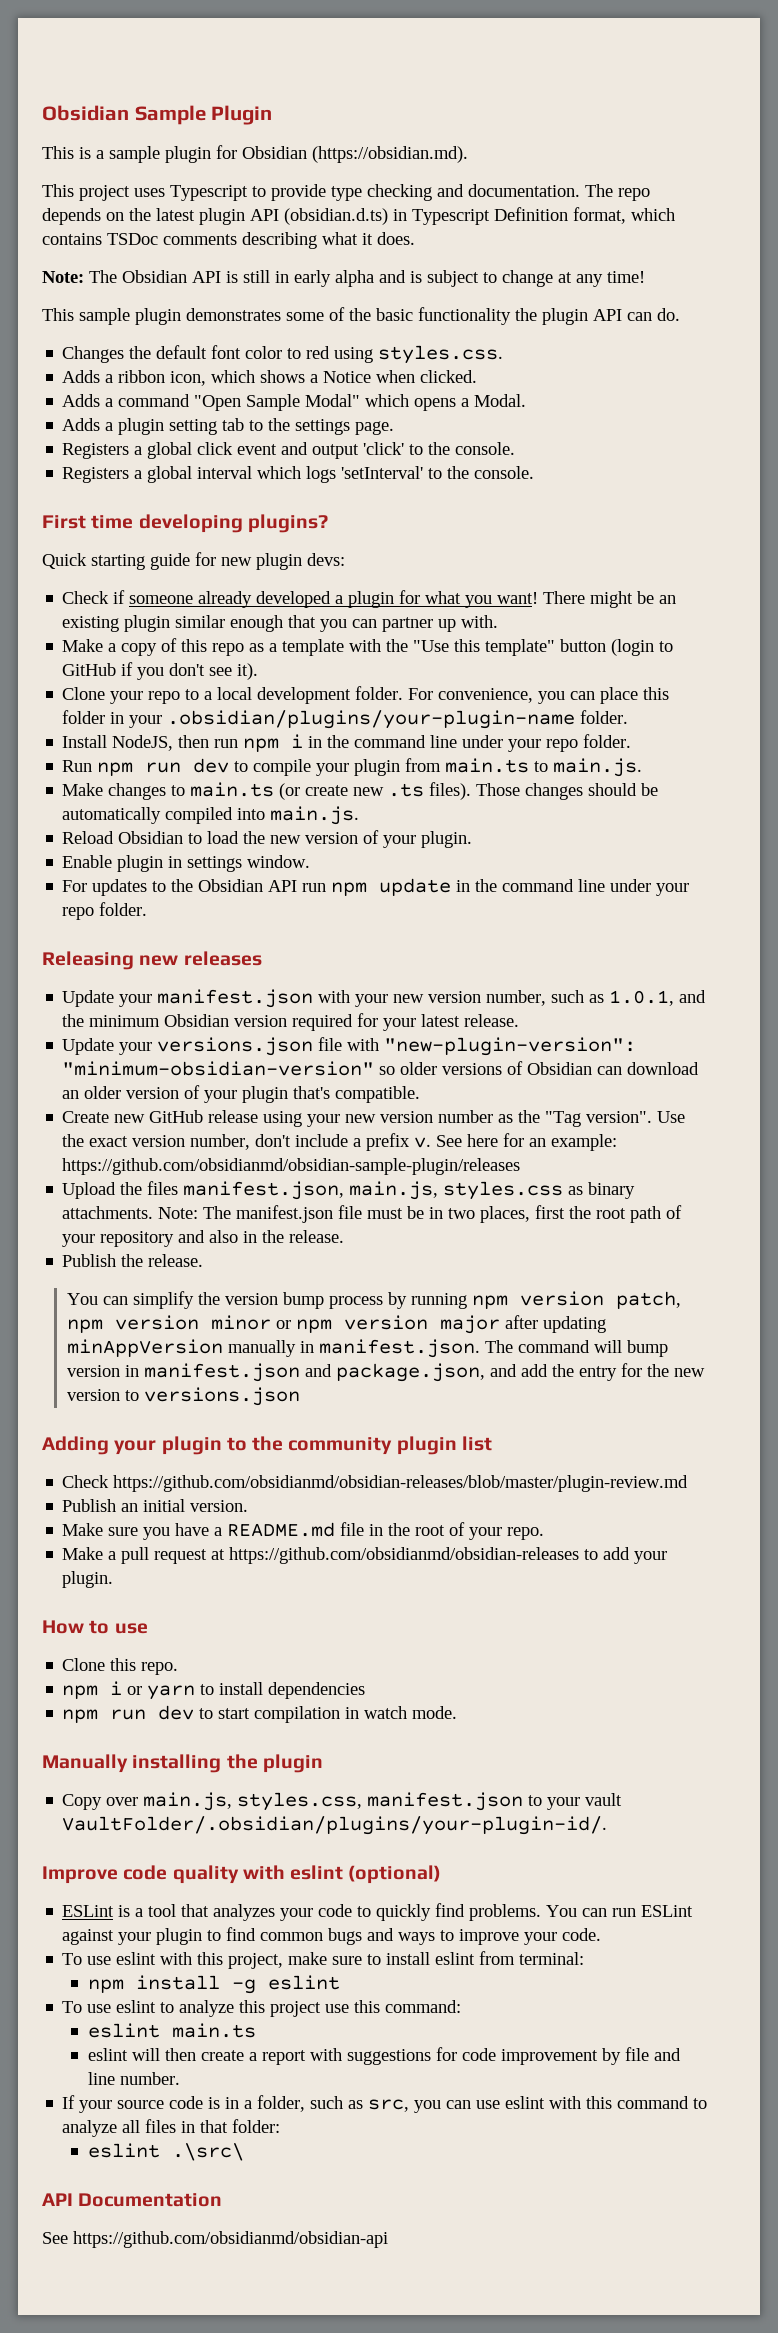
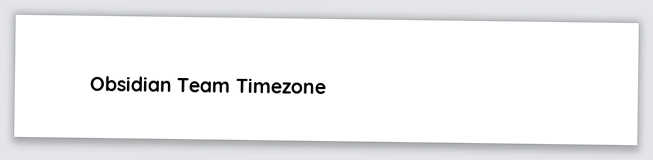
- Obsidian Sample Plugin
- This is a sample plugin for Obsidian (https://obsidian.md).
- This project uses Typescript to provide type checking and documentation. The repo depends on the latest plugin API (obsidian.d.ts) in Typescript Definition format, which contains TSDoc comments describing what it does.
- Note: The Obsidian API is still in early alpha and is subject to change at any time!
- This sample plugin demonstrates some of the basic functionality the plugin API can do.
- Changes the default font color to red using styles.css.
- Adds a ribbon icon, which shows a Notice when clicked.
- Adds a command "Open Sample Modal" which opens a Modal.
- Adds a plugin setting tab to the settings page.
- Registers a global click event and output 'click' to the console.
- Registers a global interval which logs 'setInterval' to the console.
- First time developing plugins?
- Quick starting guide for new plugin devs:
- Check if someone already developed a plugin for what you want! There might be an existing plugin similar enough that you can partner up with.
- Make a copy of this repo as a template with the "Use this template" button (login to GitHub if you don't see it).
- Clone your repo to a local development folder. For convenience, you can place this folder in your .obsidian/plugins/your-plugin-name folder.
- Install NodeJS, then run npm i in the command line under your repo folder.
- Run npm run dev to compile your plugin from main.ts to main.js.
- Make changes to main.ts (or create new .ts files). Those changes should be automatically compiled into main.js.
- Reload Obsidian to load the new version of your plugin.
- Enable plugin in settings window.
- For updates to the Obsidian API run npm update in the command line under your repo folder.
- Releasing new releases
- Update your manifest.json with your new version number, such as 1.0.1, and the minimum Obsidian version required for your latest release.
- Update your versions.json file with "new-plugin-version": "minimum-obsidian-version" so older versions of Obsidian can download an older version of your plugin that's compatible.
- Create new GitHub release using your new version number as the "Tag version". Use the exact version number, don't include a prefix v. See here for an example: https://github.com/obsidianmd/obsidian-sample-plugin/releases
- Upload the files manifest.json, main.js, styles.css as binary attachments. Note: The manifest.json file must be in two places, first the root path of your repository and also in the release.
- Publish the release.
- You can simplify the version bump process by running npm version patch, npm version minor or npm version major after updating minAppVersion manually in manifest.json. The command will bump version in manifest.json and package.json, and add the entry for the new version to versions.json
- Adding your plugin to the community plugin list
- Check https://github.com/obsidianmd/obsidian-releases/blob/master/plugin-review.md
- Publish an initial version.
- Make sure you have a README.md file in the root of your repo.
- Make a pull request at https://github.com/obsidianmd/obsidian-releases to add your plugin.
- How to use
- Clone this repo.
- npm i or yarn to install dependencies
- npm run dev to start compilation in watch mode.
- Manually installing the plugin
- Copy over main.js, styles.css, manifest.json to your vault VaultFolder/.obsidian/plugins/your-plugin-id/.
- Improve code quality with eslint (optional)
- ESLint is a tool that analyzes your code to quickly find problems. You can run ESLint against your plugin to find common bugs and ways to improve your code.
- To use eslint with this project, make sure to install eslint from terminal:
- npm install -g eslint
- To use eslint to analyze this project use this command:
- eslint main.ts
- eslint will then create a report with suggestions for code improvement by file and line number.
- If your source code is in a folder, such as src, you can use eslint with this command to analyze all files in that folder:
- eslint .\src\
- API Documentation
- See https://github.com/obsidianmd/obsidian-api
+ Obsidian Team Timezone

